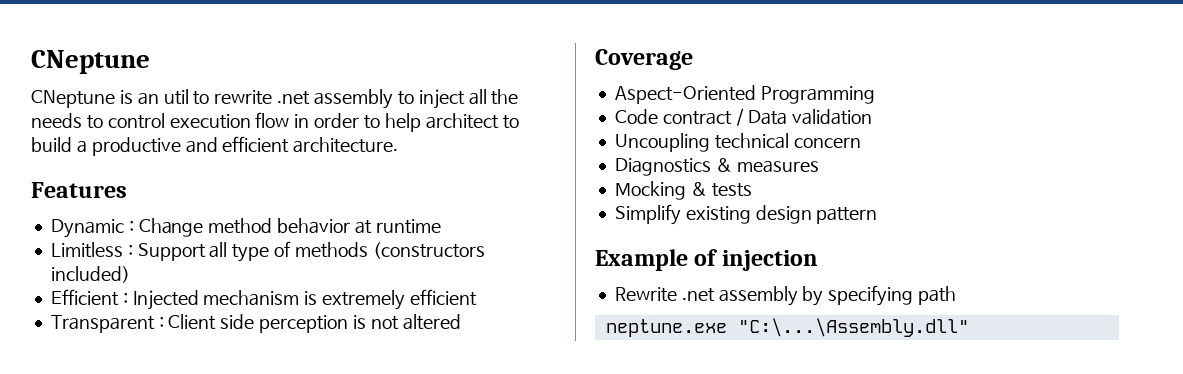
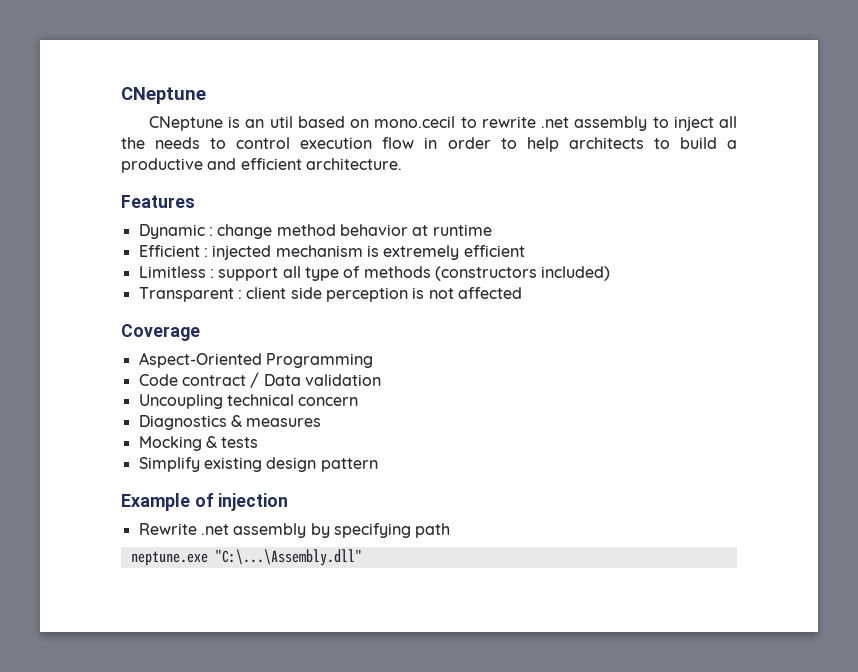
- CNeptune is an util to rewrite .net assembly to inject all the needs to control execution flow in order to help architect to build a productive and efficient architecture.
+ CNeptune is an util based on mono.cecil to rewrite .net assembly to inject all the needs to control execution flow in order to help architects to build a productive and efficient architecture.
- Dynamic : Change method behavior at runtime
+ Dynamic : change method behavior at runtime
+ Efficient : injected mechanism is extremely efficient
- Limitless : Support all type of methods (constructors included)
+ Limitless : support all type of methods (constructors included)
- Efficient : Injected mechanism is extremely efficient
- Transparent : Client side perception is not altered
+ Transparent : client side perception is not affected

